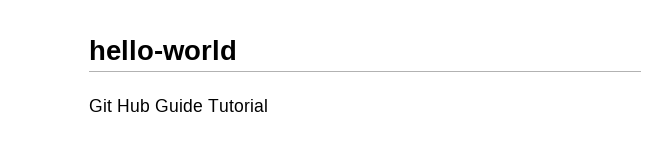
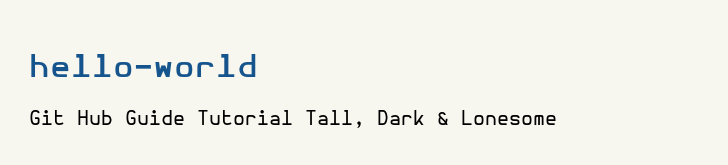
- Git Hub Guide Tutorial
+ Git Hub Guide Tutorial Tall, Dark & Lonesome

